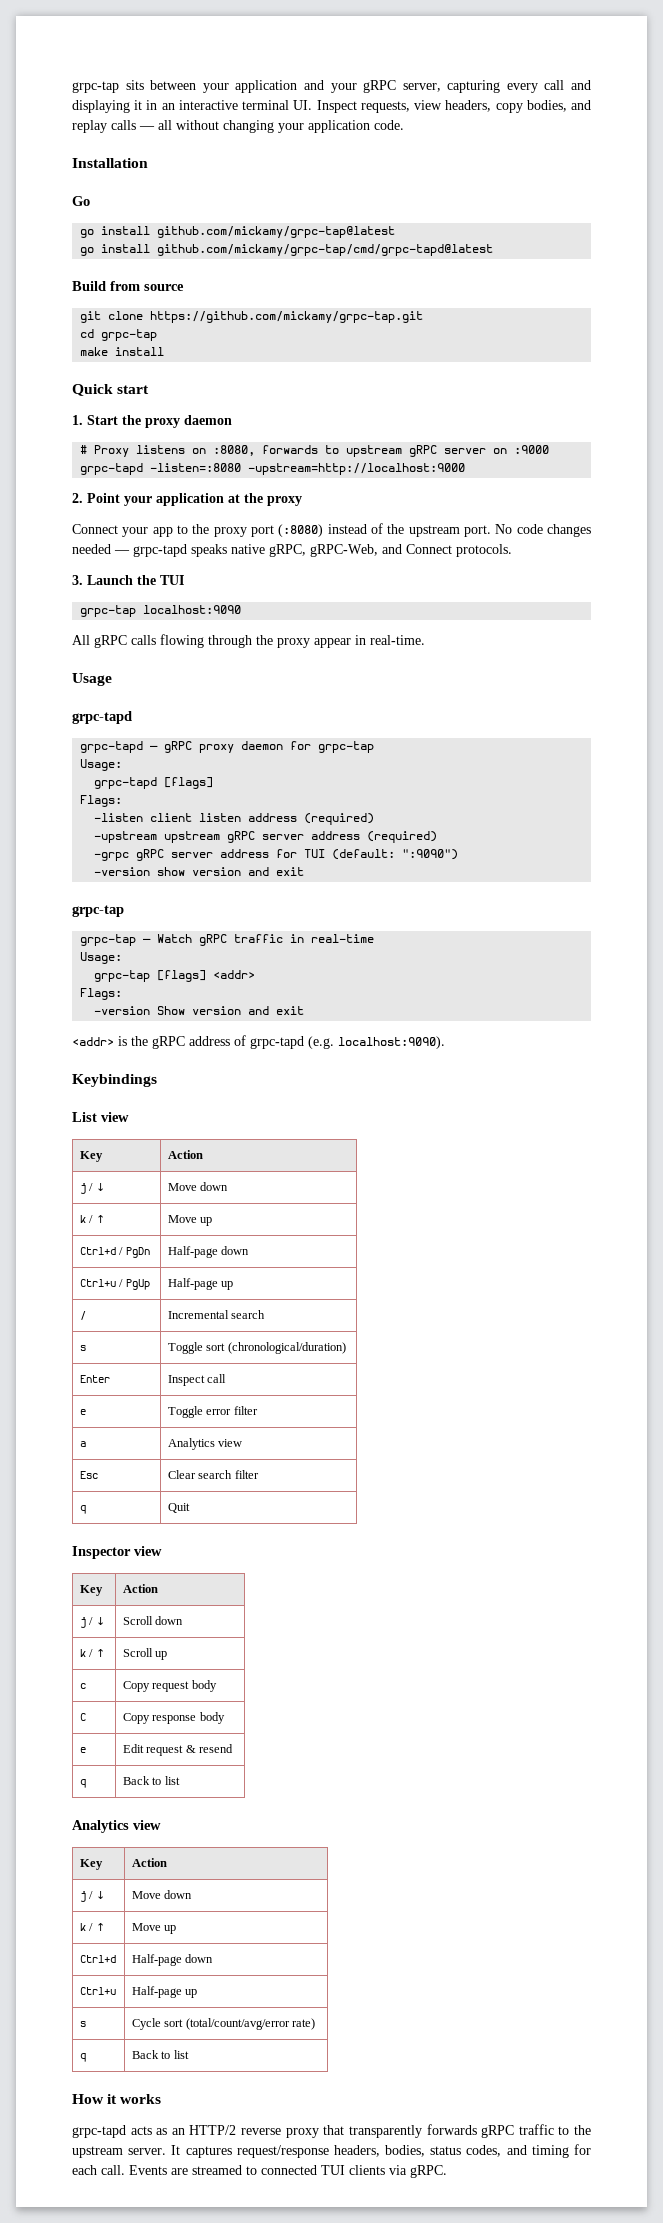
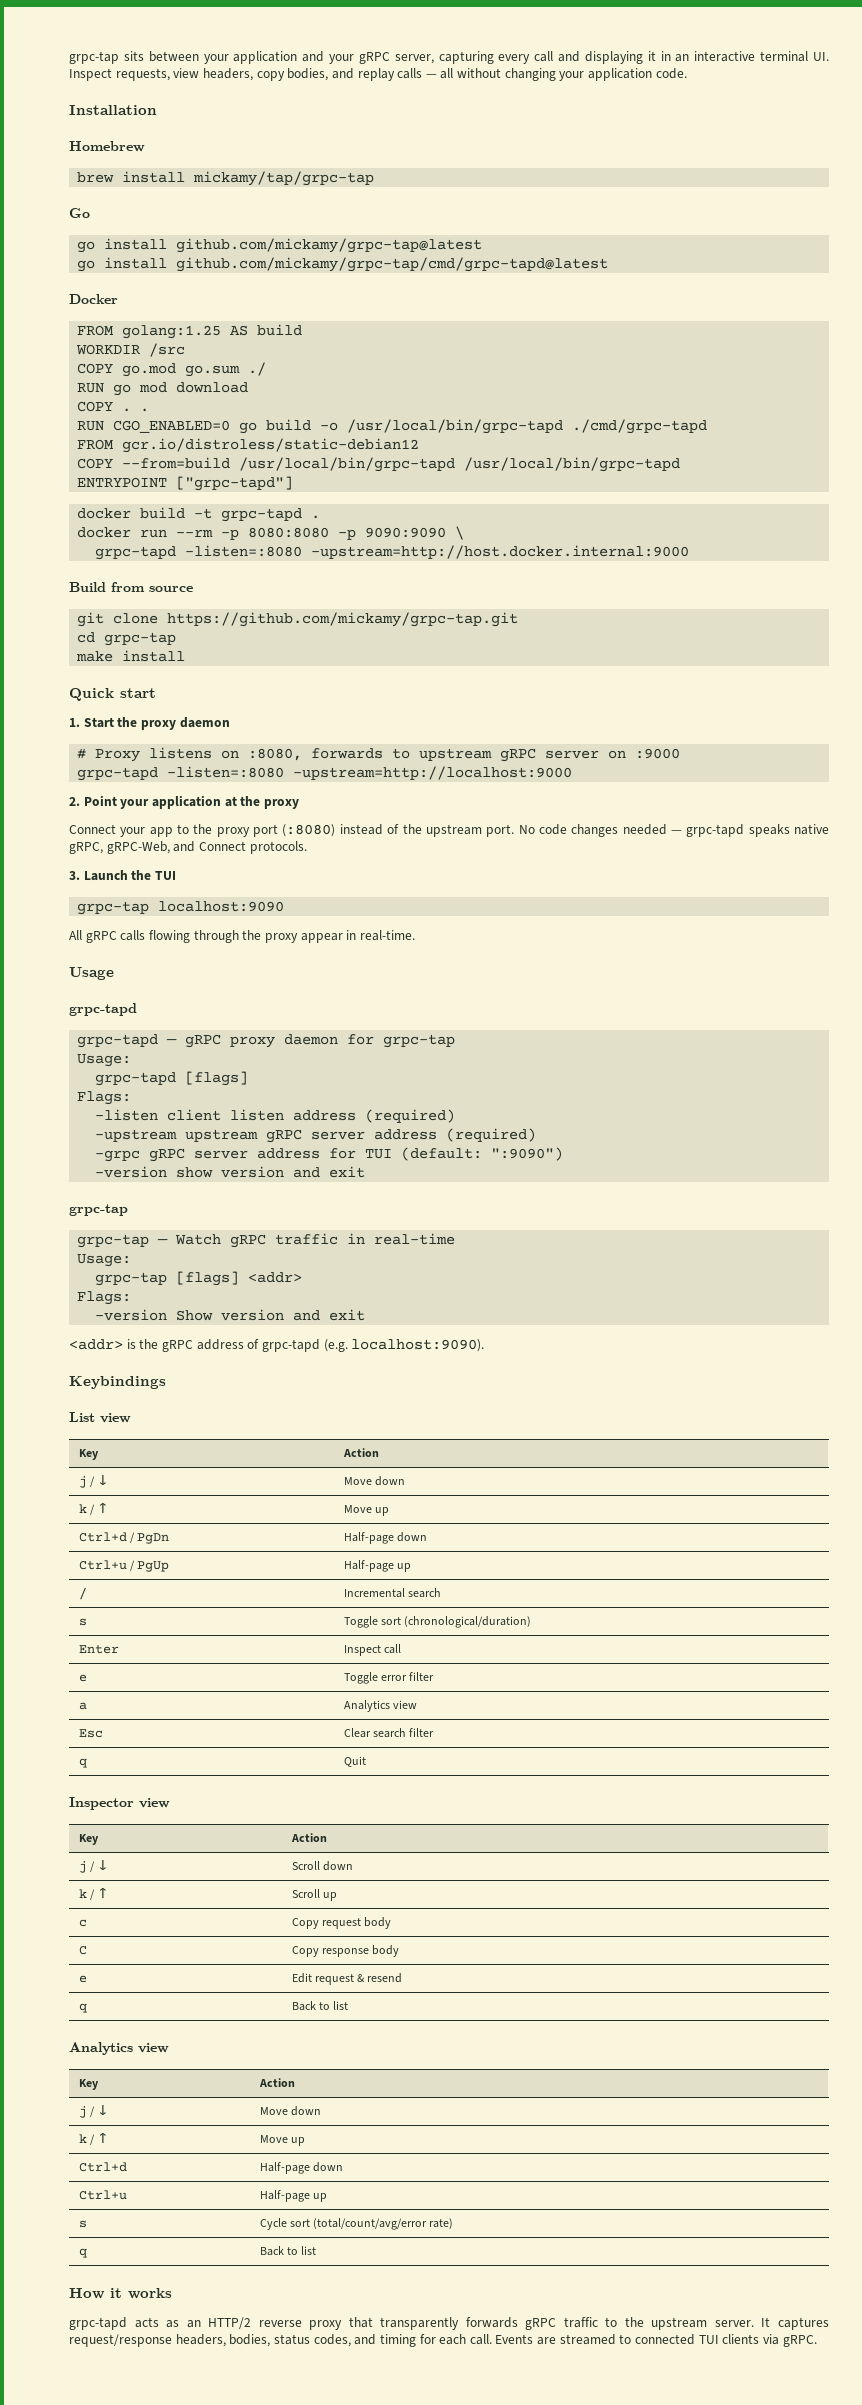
+ Homebrew
+ brew install mickamy/tap/grpc-tap
+ Docker
+ FROM golang:1.25 AS build
+ WORKDIR /src
+ COPY go.mod go.sum ./
+ RUN go mod download
+ COPY . .
+ RUN CGO_ENABLED=0 go build -o /usr/local/bin/grpc-tapd ./cmd/grpc-tapd
+ FROM gcr.io/distroless/static-debian12
+ COPY --from=build /usr/local/bin/grpc-tapd /usr/local/bin/grpc-tapd
+ ENTRYPOINT ["grpc-tapd"]
+ docker build -t grpc-tapd .
+ docker run --rm -p 8080:8080 -p 9090:9090 \
+ grpc-tapd -listen=:8080 -upstream=http://host.docker.internal:9000

